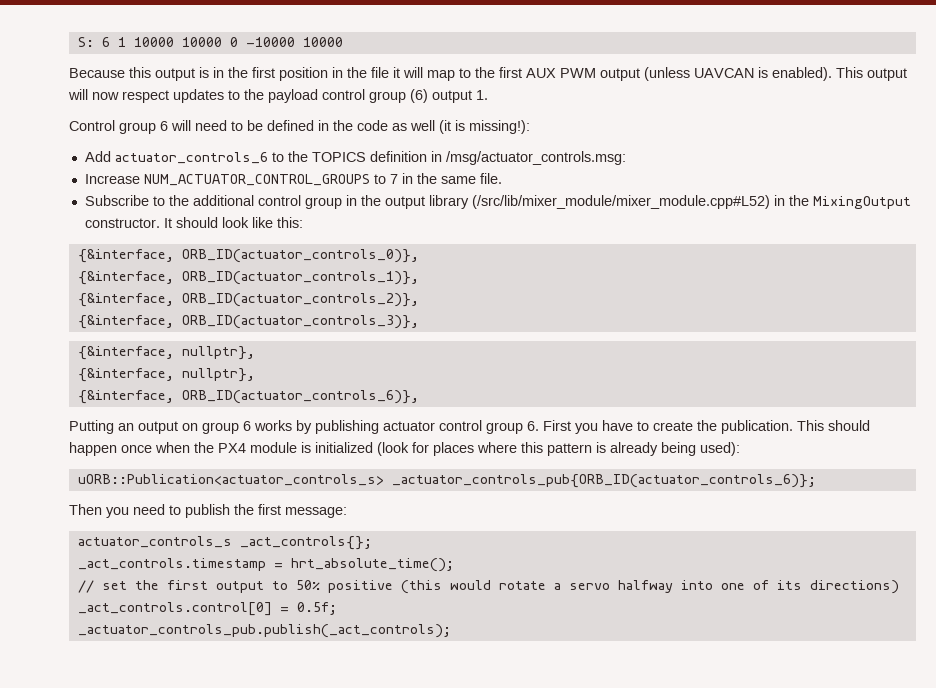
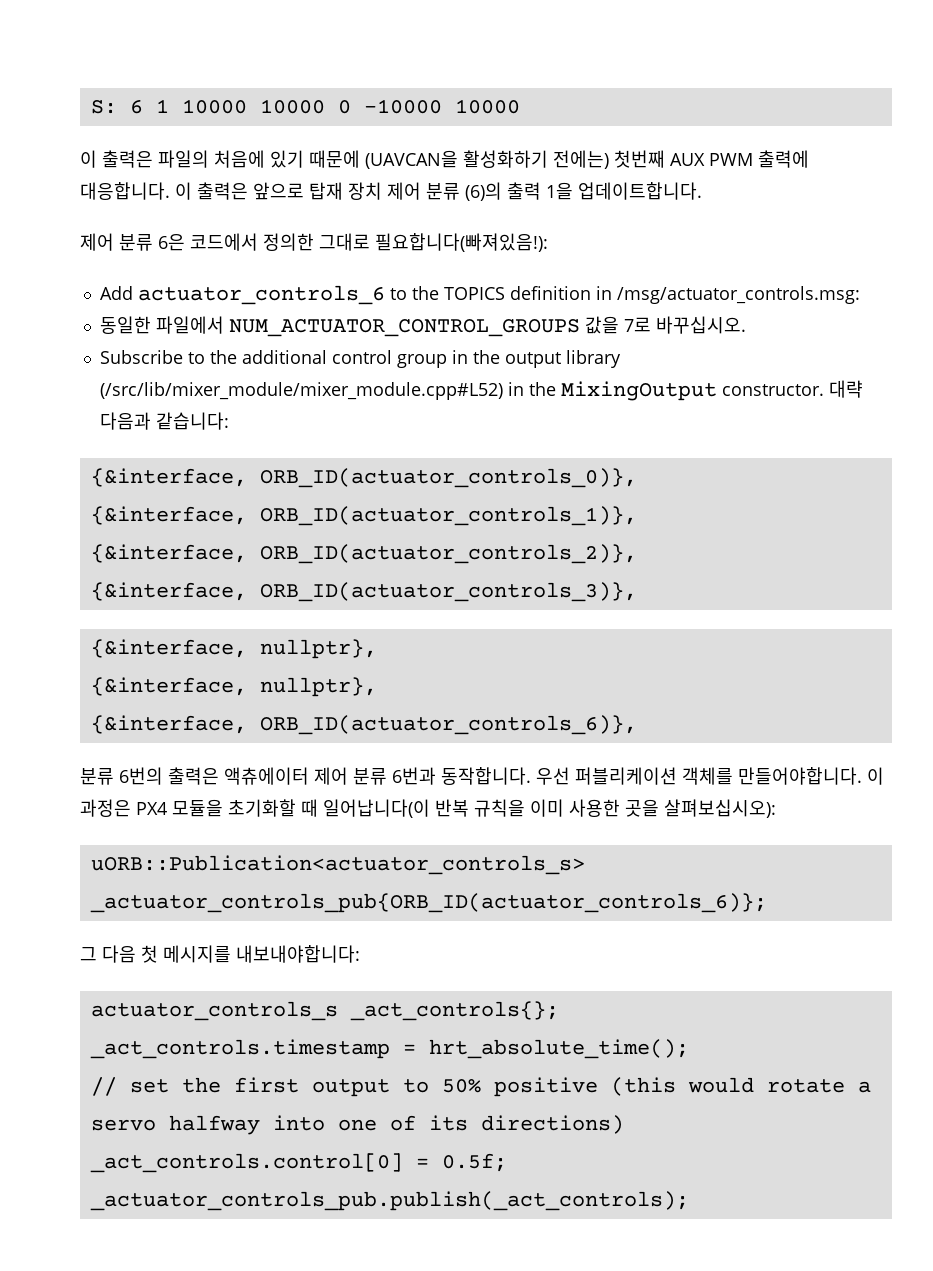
- Because this output is in the first position in the file it will map to the first AUX PWM output (unless UAVCAN is enabled). This output will now respect updates to the payload control group (6) output 1.
- Control group 6 will need to be defined in the code as well (it is missing!):
+ 이 출력은 파일의 처음에 있기 때문에 (UAVCAN을 활성화하기 전에는) 첫번째 AUX PWM 출력에 대응합니다. 이 출력은 앞으로 탑재 장치 제어 분류 (6)의 출력 1을 업데이트합니다.
+ 제어 분류 6은 코드에서 정의한 그대로 필요합니다(빠져있음!):
- Increase NUM_ACTUATOR_CONTROL_GROUPS to 7 in the same file.
+ 동일한 파일에서 NUM_ACTUATOR_CONTROL_GROUPS 값을 7로 바꾸십시오.
- It should look like this:
+ 대략 다음과 같습니다:
- Putting an output on group 6 works by publishing actuator control group 6. First you have to create the publication. This should happen once when the PX4 module is initialized (look for places where this pattern is already being used):
+ 분류 6번의 출력은 액츄에이터 제어 분류 6번과 동작합니다. 우선 퍼블리케이션 객체를 만들어야합니다. 이 과정은 PX4 모듈을 초기화할 때 일어납니다(이 반복 규칙을 이미 사용한 곳을 살펴보십시오):
  uORB::Publication<actuator_controls_s> _actuator_controls_pub{ORB_ID(actuator_controls_6)};
- Then you need to publish the first message:
+ 그 다음 첫 메시지를 내보내야합니다:

